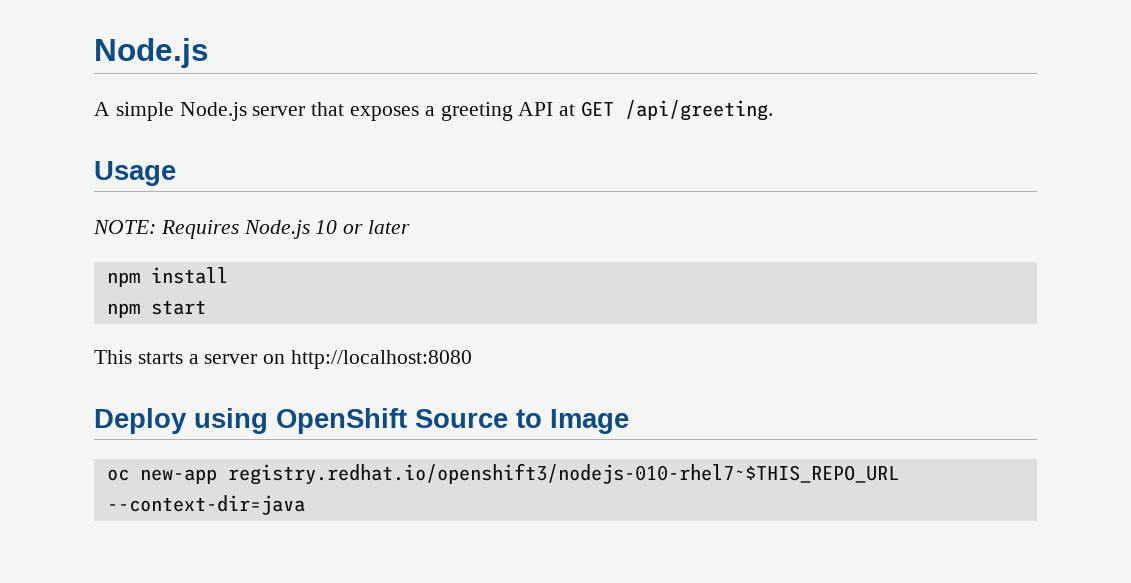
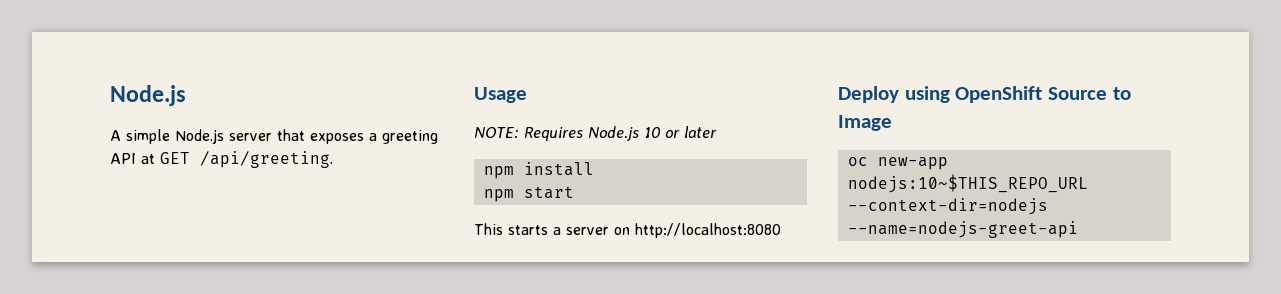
- oc new-app registry.redhat.io/openshift3/nodejs-010-rhel7~$THIS_REPO_URL --context-dir=java
+ oc new-app nodejs:10~$THIS_REPO_URL --context-dir=nodejs --name=nodejs-greet-api

